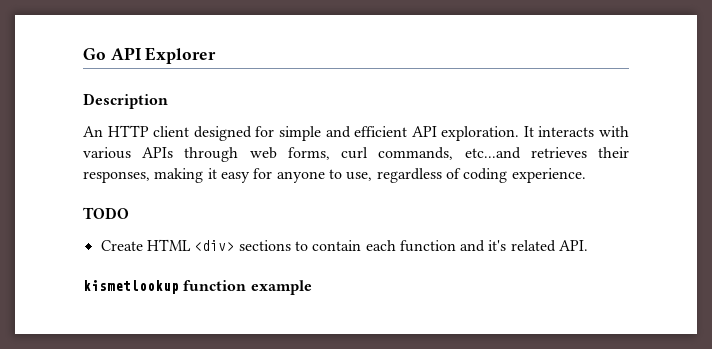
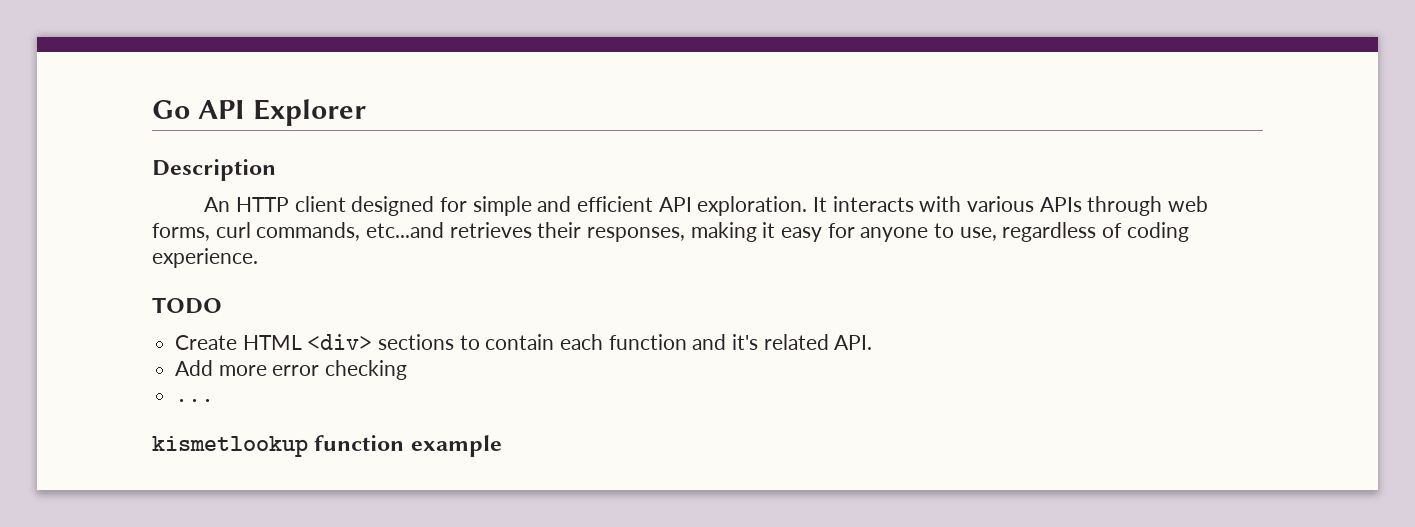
+ Add more error checking
+ ...

